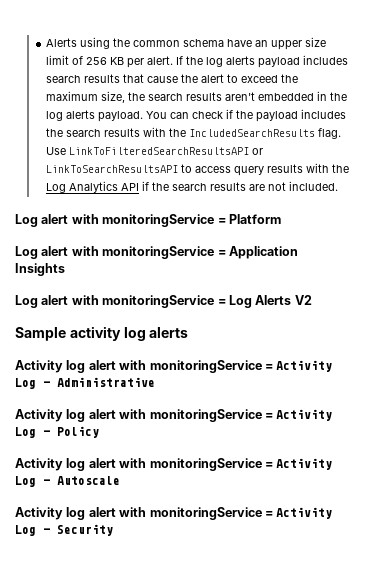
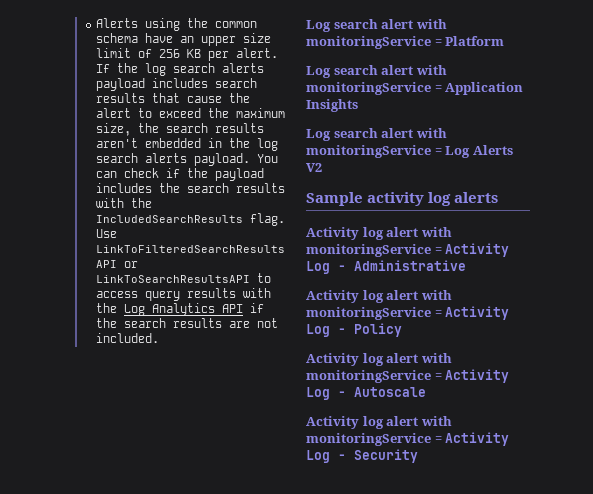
- If the log alerts payload includes search results that cause the alert to exceed the maximum size, the search results aren't embedded in the log alerts payload.
+ If the log search alerts payload includes search results that cause the alert to exceed the maximum size, the search results aren't embedded in the log search alerts payload.
- Log alert with monitoringService = Platform
+ Log search alert with monitoringService = Platform
- Log alert with monitoringService = Application Insights
+ Log search alert with monitoringService = Application Insights
- Log alert with monitoringService = Log Alerts V2
+ Log search alert with monitoringService = Log Alerts V2

